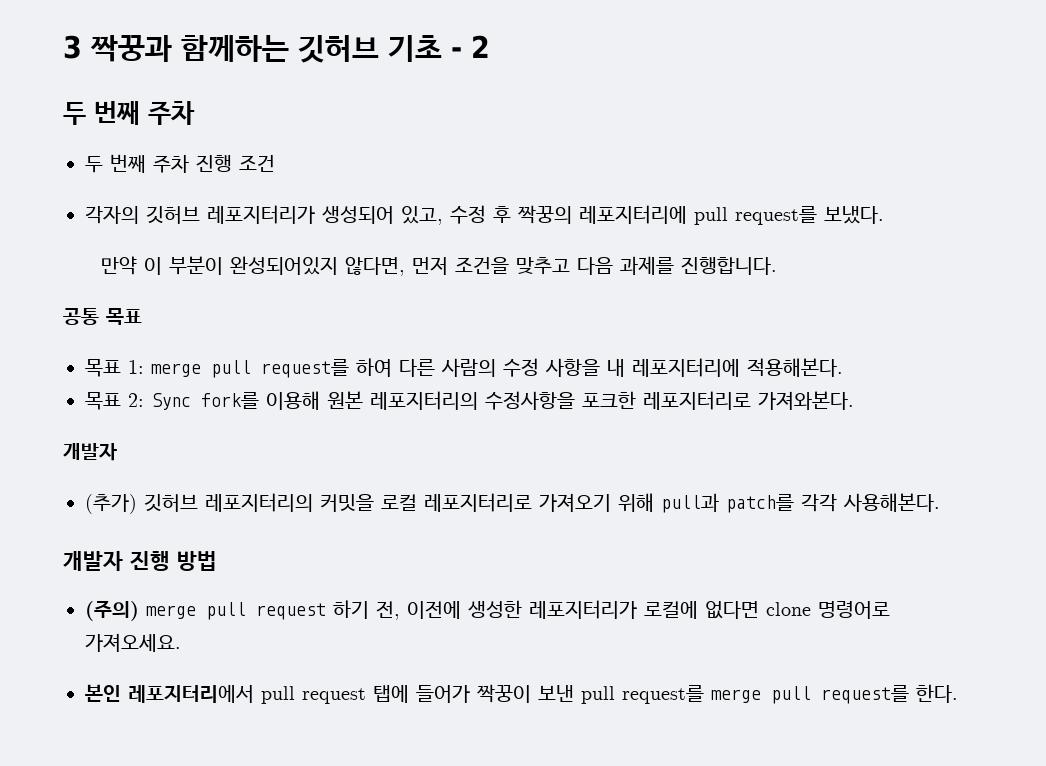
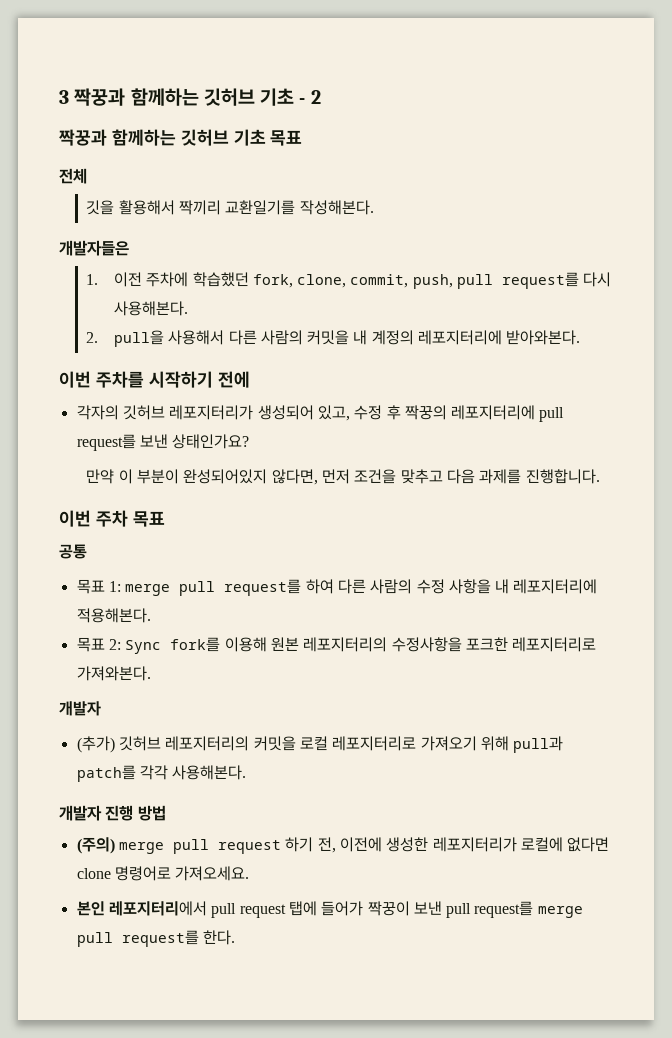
  3 짝꿍과 함께하는 깃허브 기초 - 2
- 두 번째 주차
- 두 번째 주차 진행 조건
+ 짝꿍과 함께하는 깃허브 기초 목표
+ 전체
+ 깃을 활용해서 짝끼리 교환일기를 작성해본다.
+ 개발자들은
+ 1. 이전 주차에 학습했던 fork, clone, commit, push, pull request를 다시 사용해본다.
+ 2. pull을 사용해서 다른 사람의 커밋을 내 계정의 레포지터리에 받아와본다.
+ 이번 주차를 시작하기 전에
- 각자의 깃허브 레포지터리가 생성되어 있고, 수정 후 짝꿍의 레포지터리에 pull request를 보냈다.
+ 각자의 깃허브 레포지터리가 생성되어 있고, 수정 후 짝꿍의 레포지터리에 pull request를 보낸 상태인가요?
+ 이번 주차 목표
- 공통 목표
+ 공통

